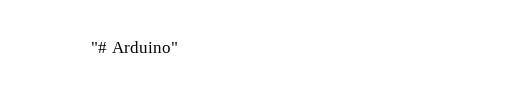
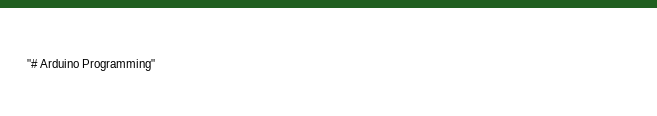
- "# Arduino"
+ "# Arduino Programming"

